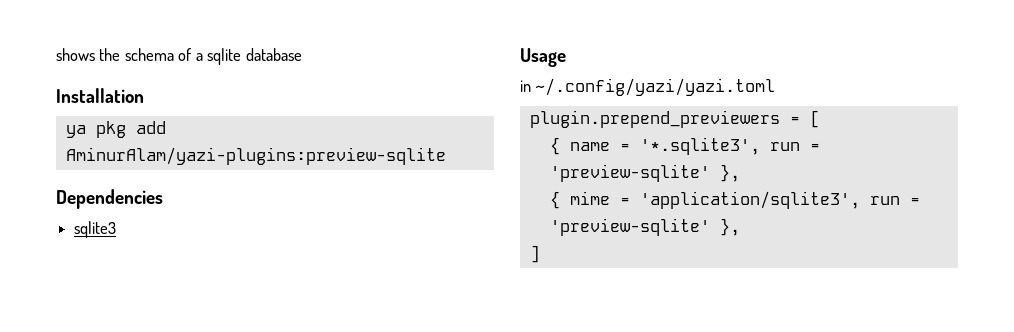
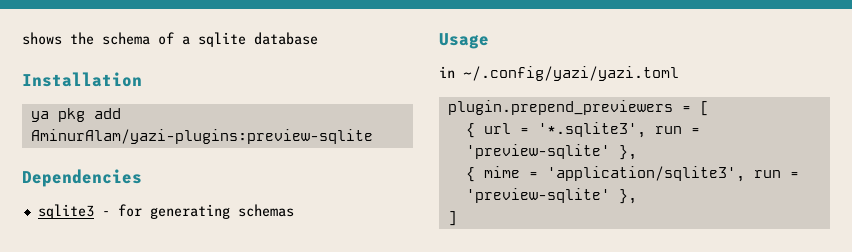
- sqlite3
+ sqlite3 - for generating schemas
- { name = '*.sqlite3', run = 'preview-sqlite' },
+ { url = '*.sqlite3', run = 'preview-sqlite' },

